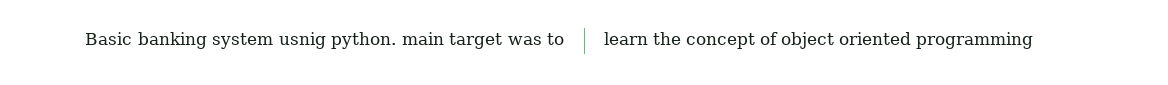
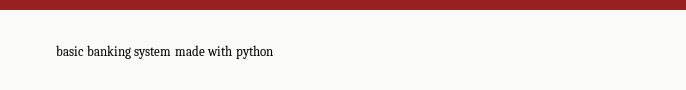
- Basic banking system usnig python. main target was to learn the concept of object oriented programming
+ basic banking system made with python

